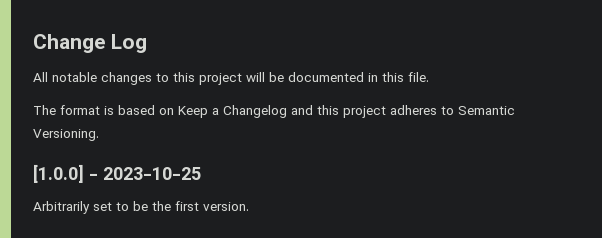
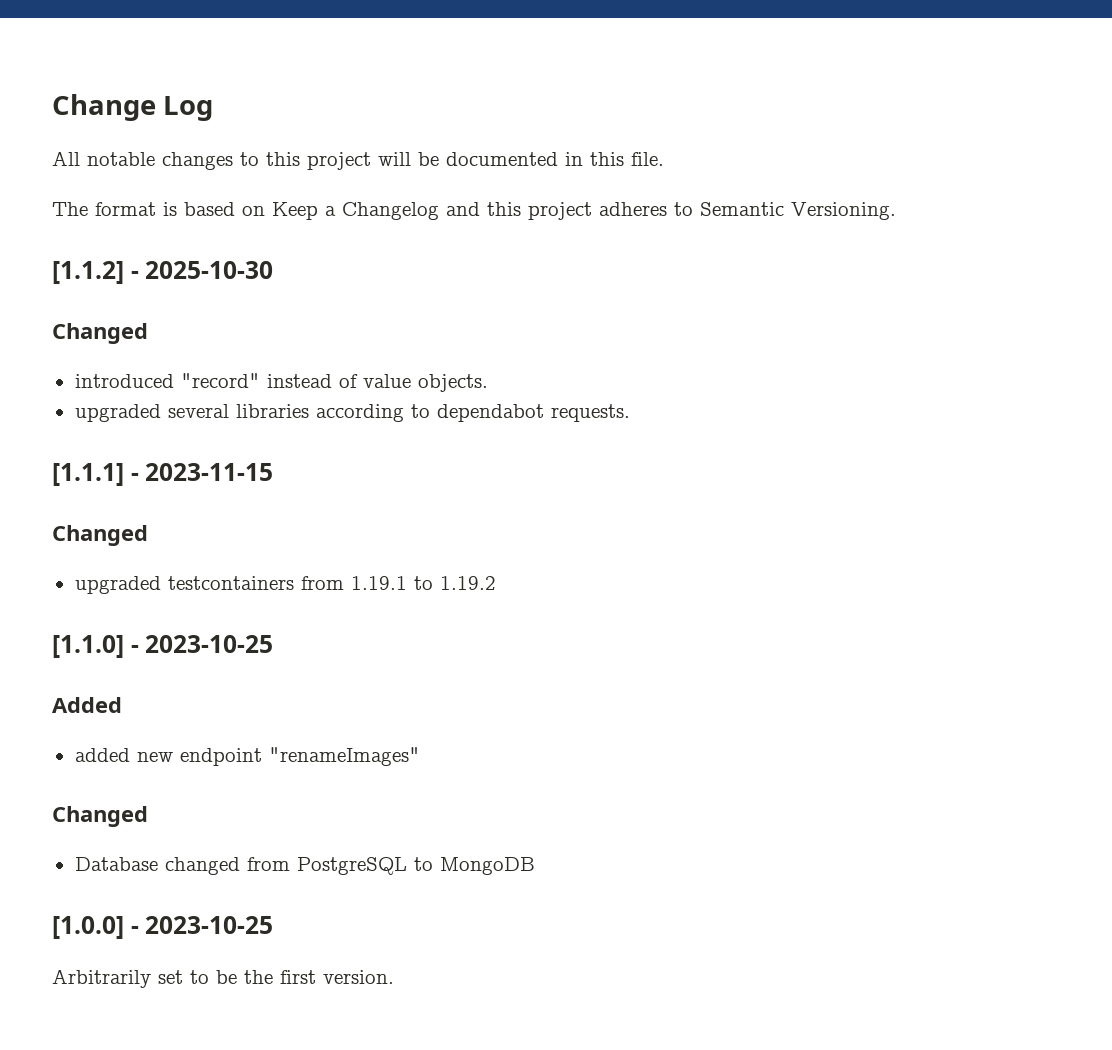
+ [1.1.2] - 2025-10-30
+ Changed
+ introduced "record" instead of value objects.
+ upgraded several libraries according to dependabot requests.
+ [1.1.1] - 2023-11-15
+ Changed
+ upgraded testcontainers from 1.19.1 to 1.19.2
+ [1.1.0] - 2023-10-25
+ Added
+ added new endpoint "renameImages"
+ Changed
+ Database changed from PostgreSQL to MongoDB

